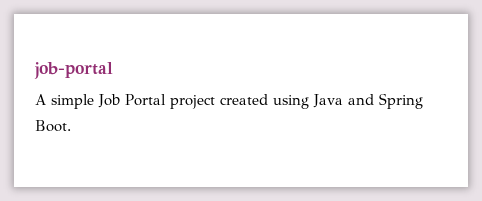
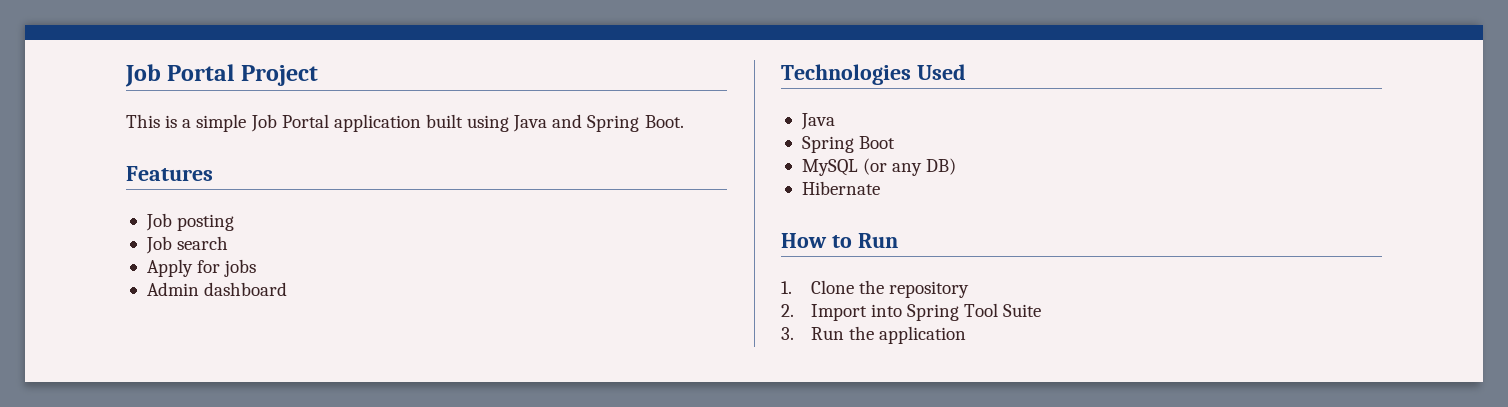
- job-portal
- A simple Job Portal project created using Java and Spring Boot.
+ Job Portal Project
+ This is a simple Job Portal application built using Java and Spring Boot.
+ Features
+ Job posting
+ Job search
+ Apply for jobs
+ Admin dashboard
+ Technologies Used
+ Java
+ Spring Boot
+ MySQL (or any DB)
+ Hibernate
+ How to Run
+ 1. Clone the repository
+ 2. Import into Spring Tool Suite
+ 3. Run the application

